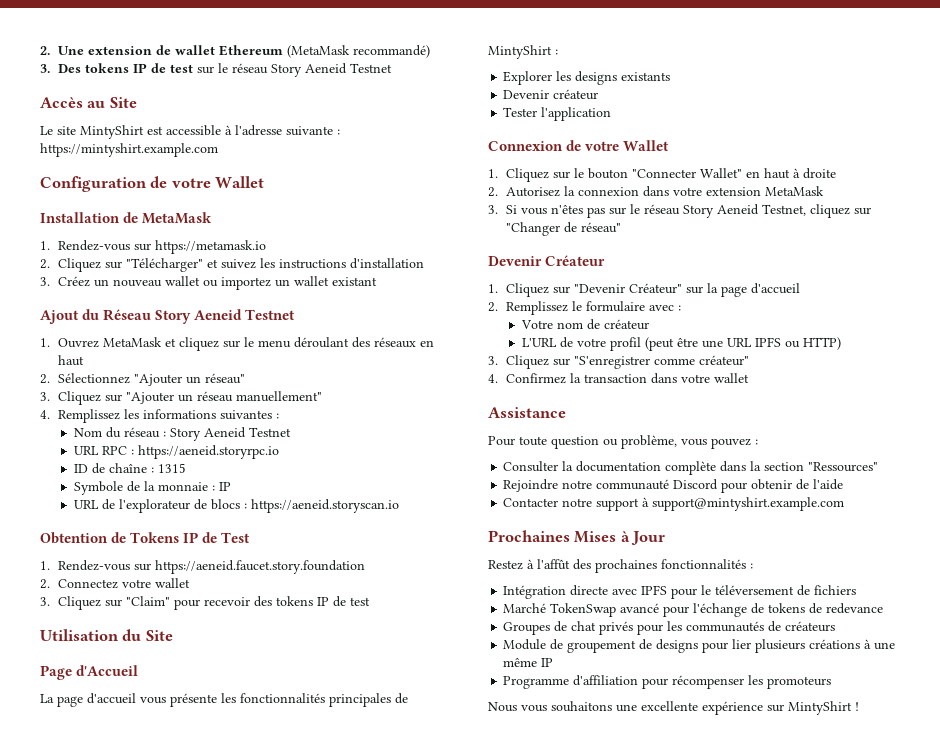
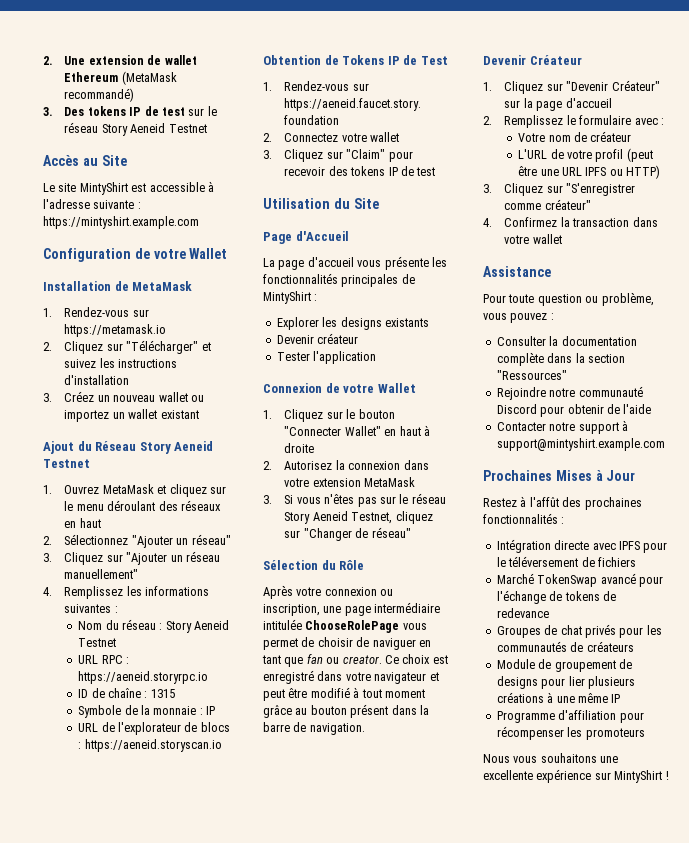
+ Sélection du Rôle
+ Après votre connexion ou inscription, une page intermédiaire intitulée ChooseRolePage vous permet de choisir de naviguer en tant que fan ou creator. Ce choix est enregistré dans votre navigateur et peut être modifié à tout moment grâce au bouton présent dans la barre de navigation.

